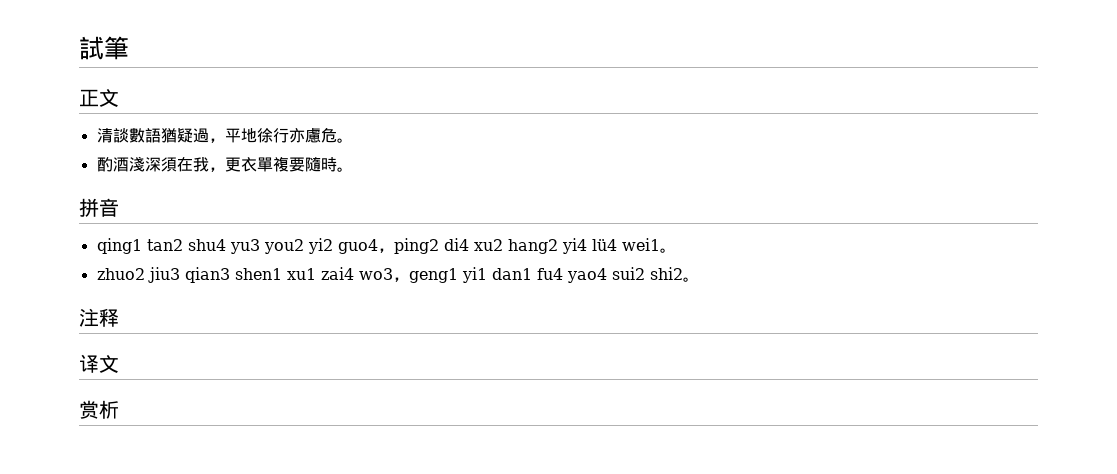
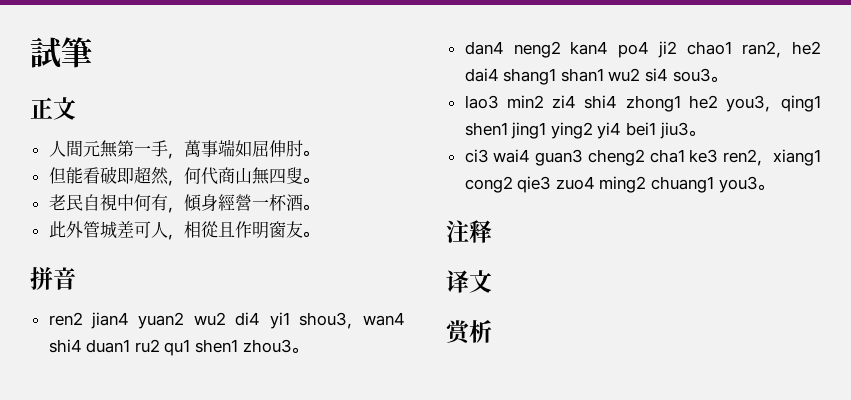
- 清談數語猶疑過，平地徐行亦慮危。
- 酌酒淺深須在我，更衣單複要隨時。
+ 人間元無第一手，萬事端如屈伸肘。
+ 但能看破即超然，何代商山無四叟。
+ 老民自視中何有，傾身經營一杯酒。
+ 此外管城差可人，相從且作明窗友。
  拼音
- qing1 tan2 shu4 yu3 you2 yi2 guo4，ping2 di4 xu2 hang2 yi4 lü4 wei1。
- zhuo2 jiu3 qian3 shen1 xu1 zai4 wo3，geng1 yi1 dan1 fu4 yao4 sui2 shi2。
+ ren2 jian4 yuan2 wu2 di4 yi1 shou3，wan4 shi4 duan1 ru2 qu1 shen1 zhou3。
+ dan4 neng2 kan4 po4 ji2 chao1 ran2，he2 dai4 shang1 shan1 wu2 si4 sou3。
+ lao3 min2 zi4 shi4 zhong1 he2 you3，qing1 shen1 jing1 ying2 yi4 bei1 jiu3。
+ ci3 wai4 guan3 cheng2 cha1 ke3 ren2，xiang1 cong2 qie3 zuo4 ming2 chuang1 you3。

